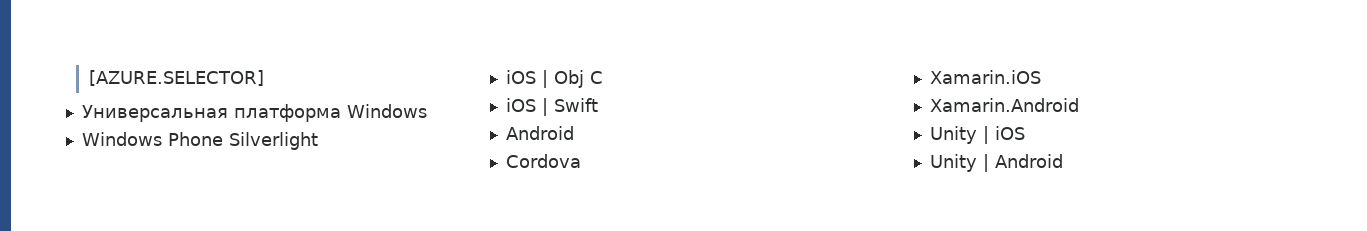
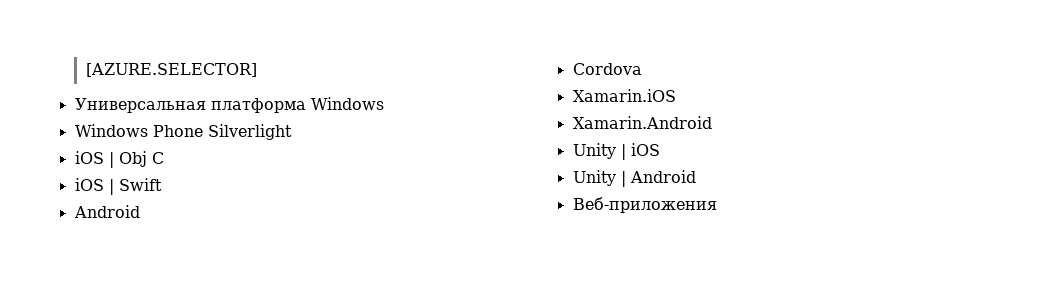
+ Веб-приложения

